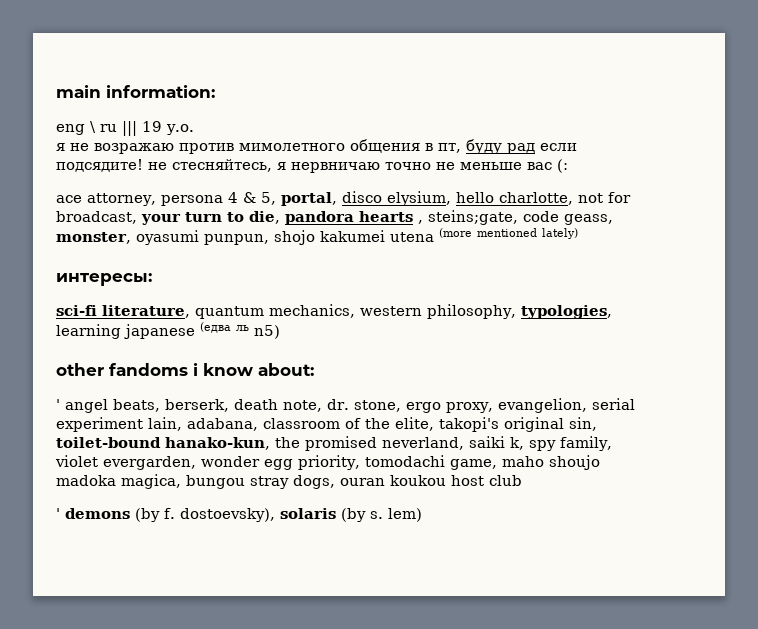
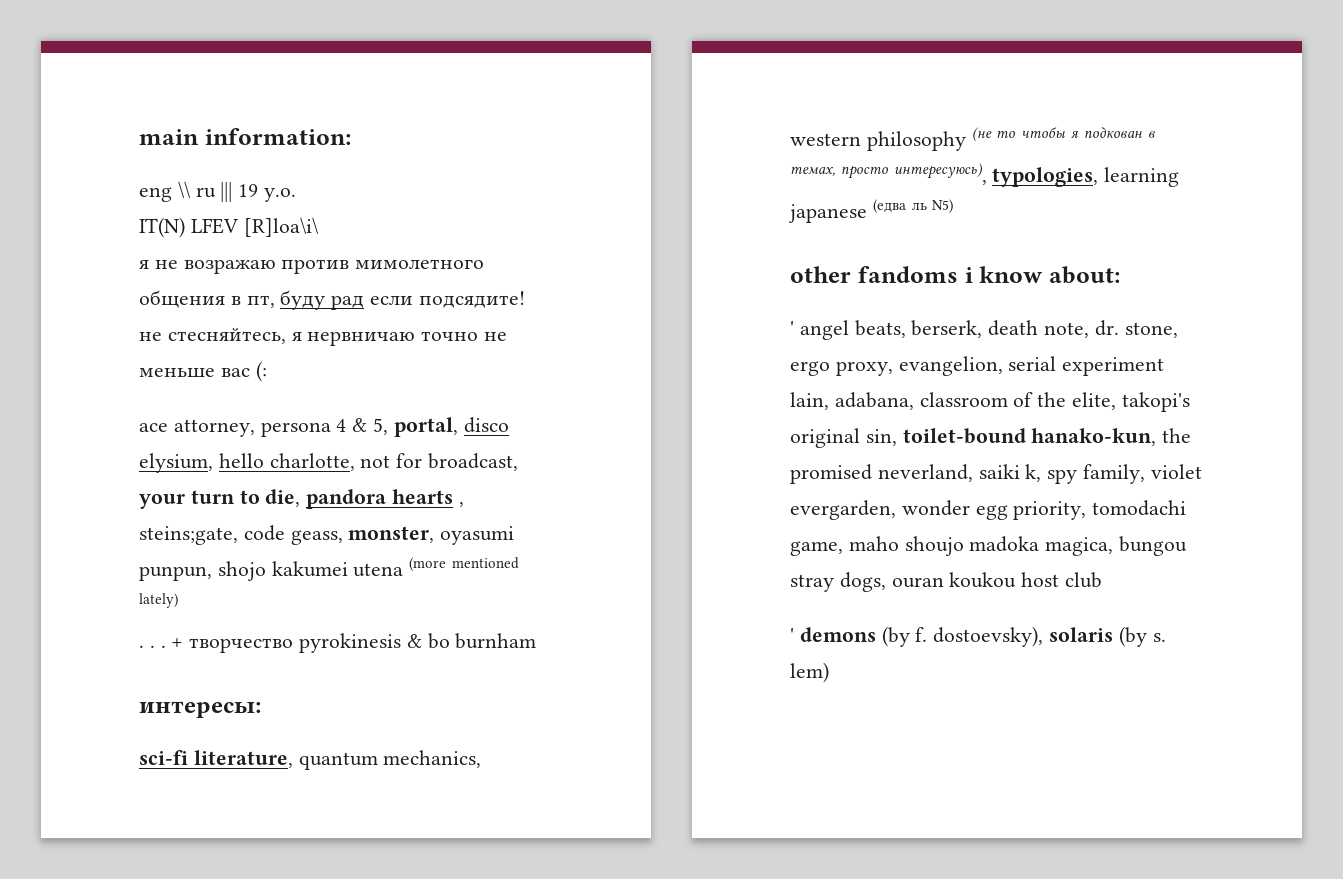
- eng \ ru ||| 19 y.o.
+ eng \\ ru ||| 19 y.o.
+ IT(N) LFEV [R]loa\i\
+ . . . + творчество pyrokinesis & bo burnham
- sci-fi literature, quantum mechanics, western philosophy, typologies, learning japanese (едва ль n5)
+ sci-fi literature, quantum mechanics, western philosophy (не то чтобы я подкован в темах, просто интересуюсь), typologies, learning japanese (едва ль N5)

